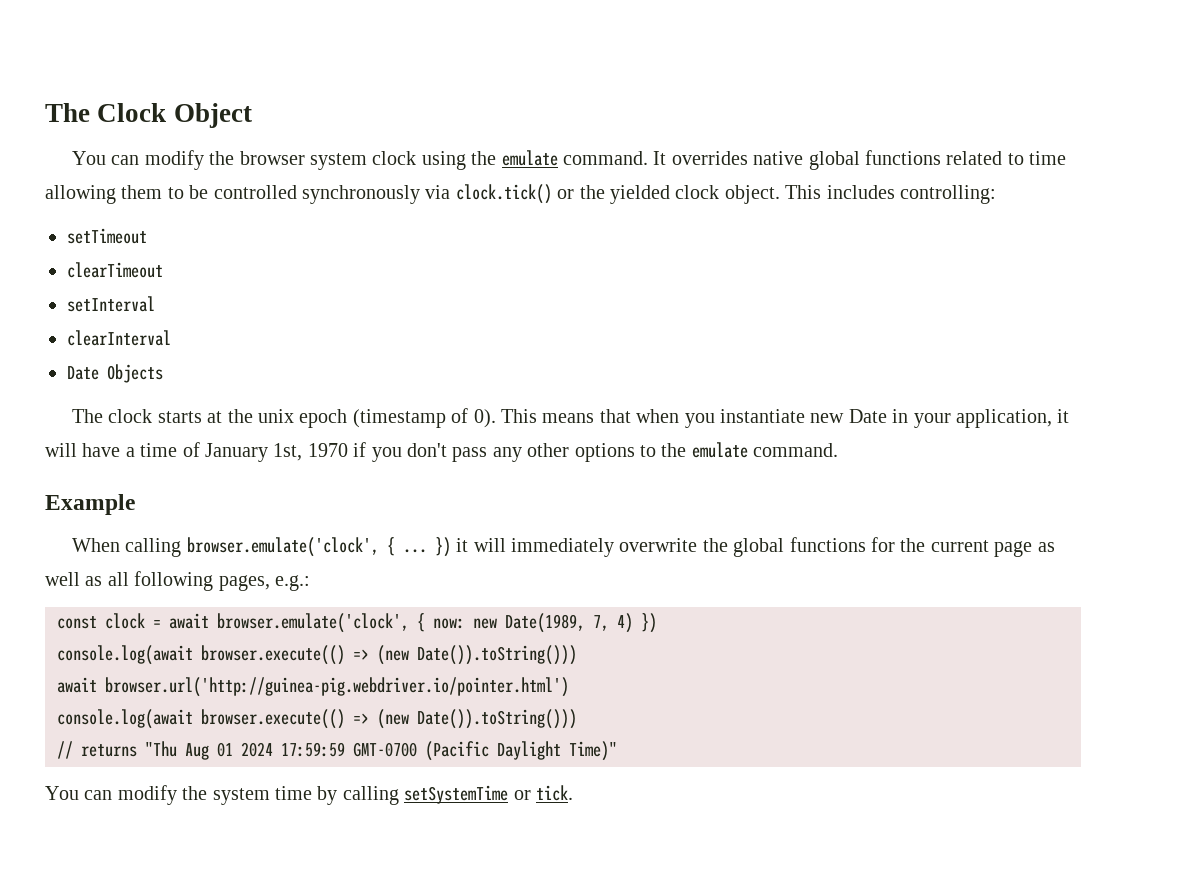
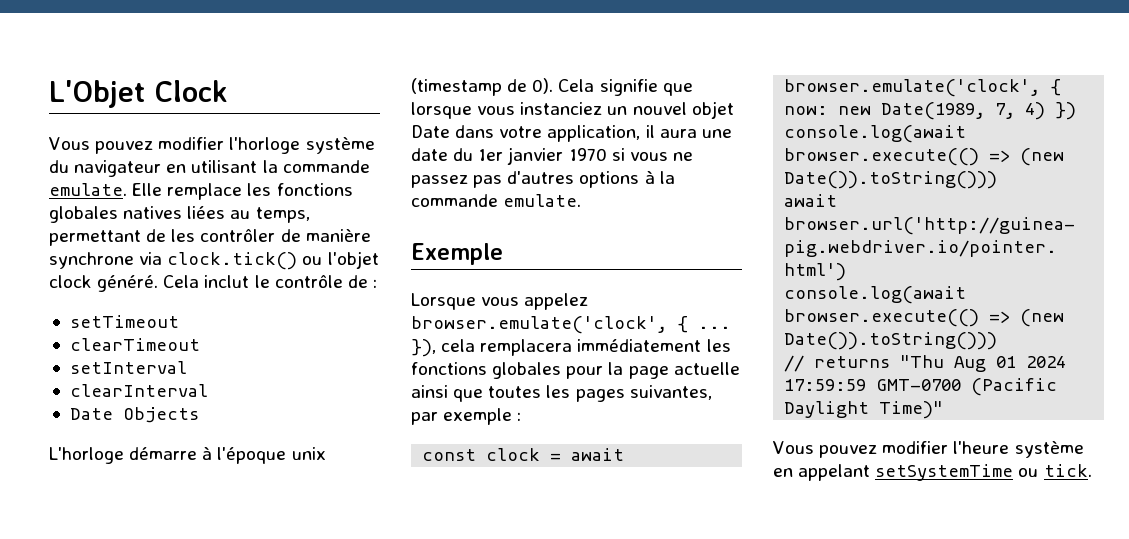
- The Clock Object
- You can modify the browser system clock using the emulate command. It overrides native global functions related to time allowing them to be controlled synchronously via clock.tick() or the yielded clock object. This includes controlling:
+ L'Objet Clock
+ Vous pouvez modifier l'horloge système du navigateur en utilisant la commande emulate. Elle remplace les fonctions globales natives liées au temps, permettant de les contrôler de manière synchrone via clock.tick() ou l'objet clock généré. Cela inclut le contrôle de :
- The clock starts at the unix epoch (timestamp of 0). This means that when you instantiate new Date in your application, it will have a time of January 1st, 1970 if you don't pass any other options to the emulate command.
- Example
- When calling browser.emulate('clock', { ... }) it will immediately overwrite the global functions for the current page as well as all following pages, e.g.:
+ L'horloge démarre à l'époque unix (timestamp de 0). Cela signifie que lorsque vous instanciez un nouvel objet Date dans votre application, il aura une date du 1er janvier 1970 si vous ne passez pas d'autres options à la commande emulate.
+ Exemple
+ Lorsque vous appelez browser.emulate('clock', { ... }), cela remplacera immédiatement les fonctions globales pour la page actuelle ainsi que toutes les pages suivantes, par exemple :
- You can modify the system time by calling setSystemTime or tick.
+ Vous pouvez modifier l'heure système en appelant setSystemTime ou tick.

